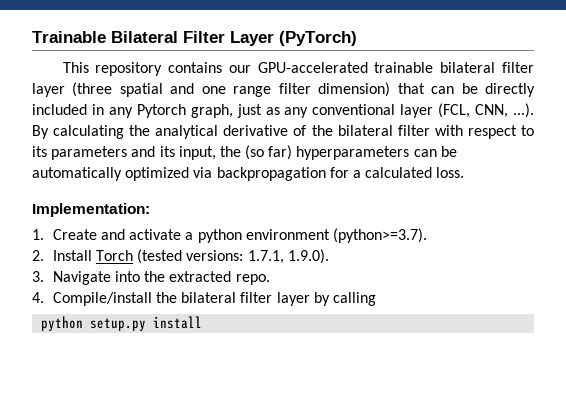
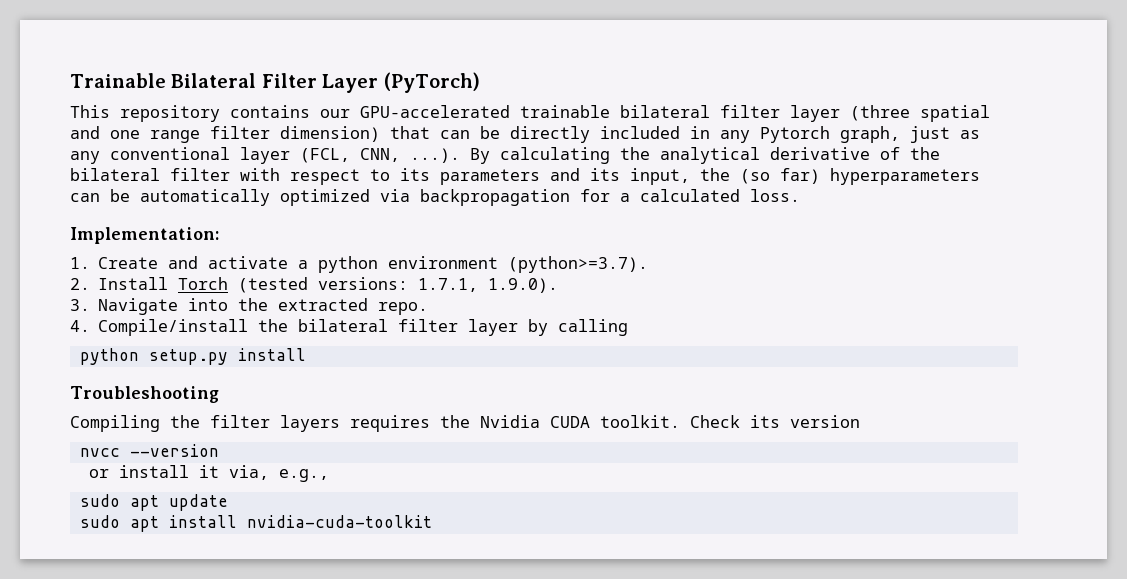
+ Troubleshooting
+ Compiling the filter layers requires the Nvidia CUDA toolkit. Check its version
+ nvcc --version
+ or install it via, e.g.,
+ sudo apt update
+ sudo apt install nvidia-cuda-toolkit

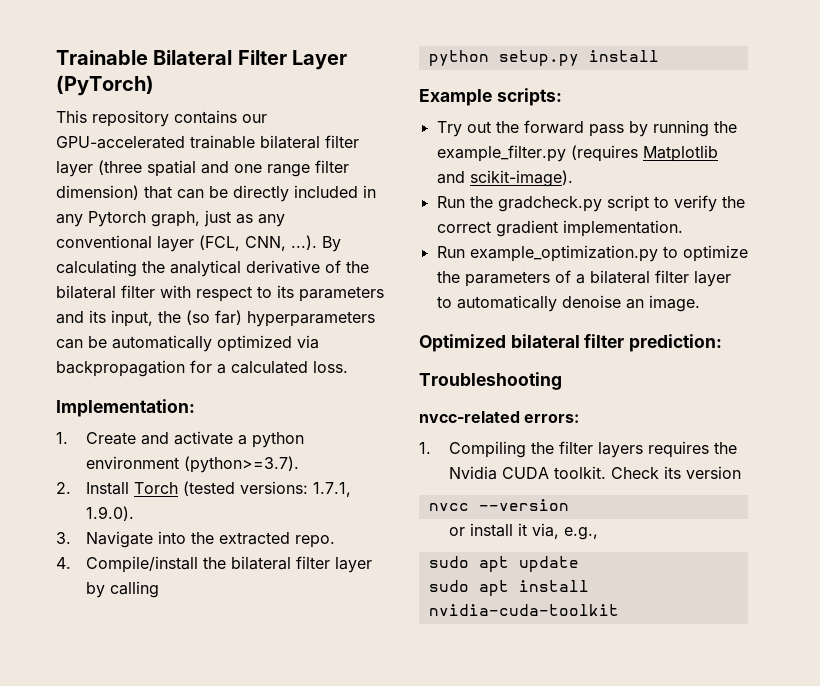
+ Example scripts:
+ Try out the forward pass by running the example_filter.py (requires Matplotlib and scikit-image).
+ Run the gradcheck.py script to verify the correct gradient implementation.
+ Run example_optimization.py to optimize the parameters of a bilateral filter layer to automatically denoise an image.
+ Optimized bilateral filter prediction:
  Troubleshooting
- Compiling the filter layers requires the Nvidia CUDA toolkit.
+ nvcc-related errors:
+ 1. Compiling the filter layers requires the Nvidia CUDA toolkit.

